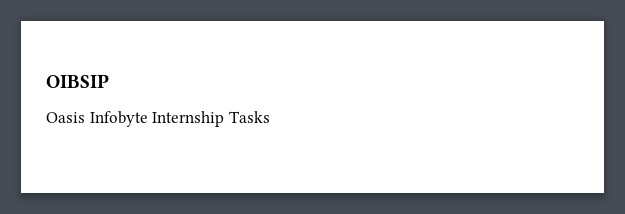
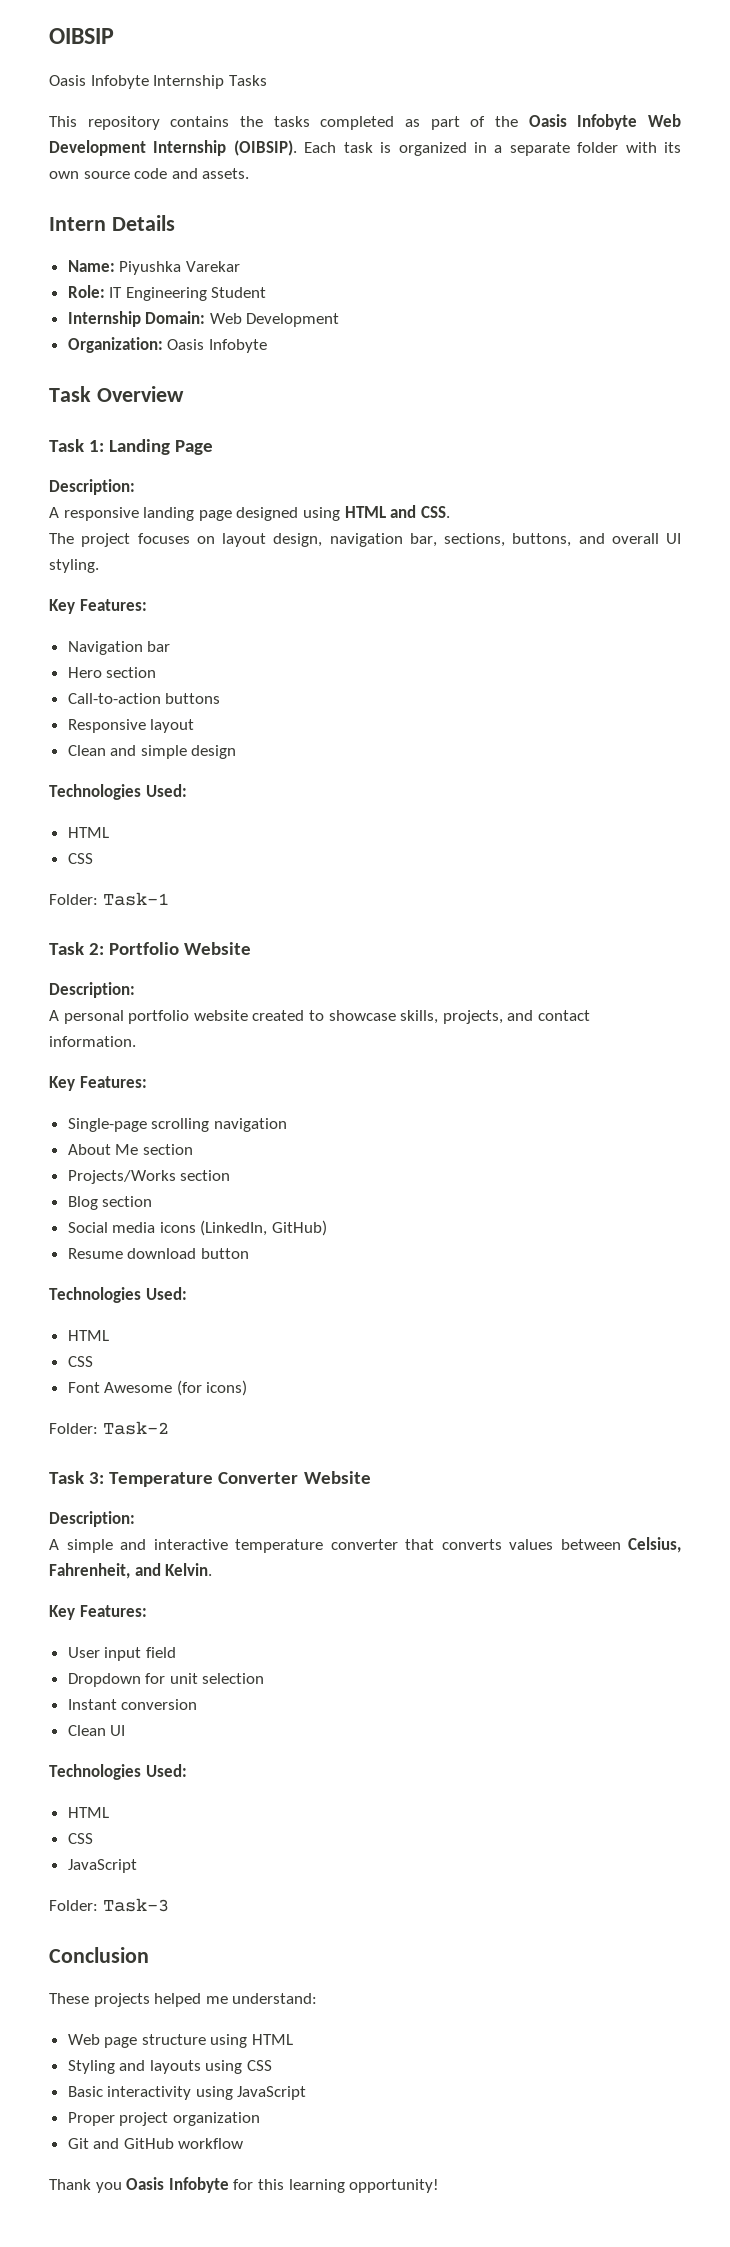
+ This repository contains the tasks completed as part of the Oasis Infobyte Web Development Internship (OIBSIP). Each task is organized in a separate folder with its own source code and assets.
+ Intern Details
+ Name: Piyushka Varekar
+ Role: IT Engineering Student
+ Internship Domain: Web Development
+ Organization: Oasis Infobyte
+ Task Overview
+ Task 1: Landing Page
+ Description:
+ A responsive landing page designed using HTML and CSS.
+ The project focuses on layout design, navigation bar, sections, buttons, and overall UI styling.
+ Key Features:
+ Navigation bar
+ Hero section
+ Call-to-action buttons
+ Responsive layout
+ Clean and simple design
+ Technologies Used:
+ HTML
+ CSS
+ Folder: Task-1
+ Task 2: Portfolio Website
+ Description:
+ A personal portfolio website created to showcase skills, projects, and contact information.
+ Key Features:
+ Single-page scrolling navigation
+ About Me section
+ Projects/Works section
+ Blog section
+ Social media icons (LinkedIn, GitHub)
+ Resume download button
+ Technologies Used:
+ HTML
+ CSS
+ Font Awesome (for icons)
+ Folder: Task-2
+ Task 3: Temperature Converter Website
+ Description:
+ A simple and interactive temperature converter that converts values between Celsius, Fahrenheit, and Kelvin.
+ Key Features:
+ User input field
+ Dropdown for unit selection
+ Instant conversion
+ Clean UI
+ Technologies Used:
+ HTML
+ CSS
+ JavaScript
+ Folder: Task-3
+ Conclusion
+ These projects helped me understand:
+ Web page structure using HTML
+ Styling and layouts using CSS
+ Basic interactivity using JavaScript
+ Proper project organization
+ Git and GitHub workflow
+ Thank you Oasis Infobyte for this learning opportunity!

